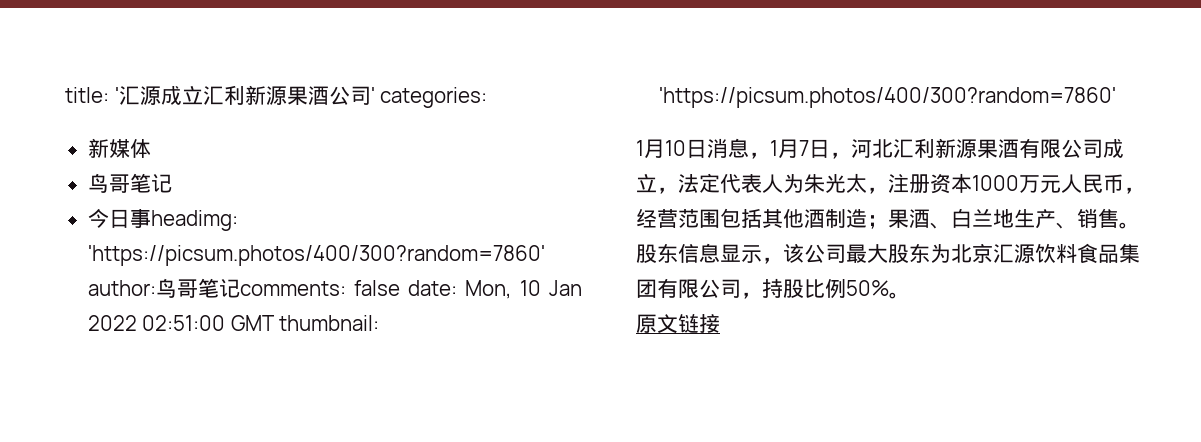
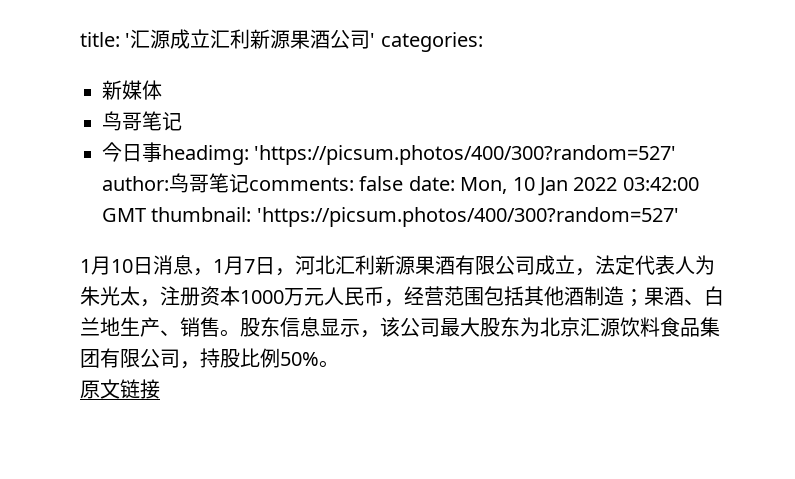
- 今日事headimg: 'https://picsum.photos/400/300?random=7860' author:鸟哥笔记comments: false date: Mon, 10 Jan 2022 02:51:00 GMT thumbnail: 'https://picsum.photos/400/300?random=7860'
+ 今日事headimg: 'https://picsum.photos/400/300?random=527' author:鸟哥笔记comments: false date: Mon, 10 Jan 2022 03:42:00 GMT thumbnail: 'https://picsum.photos/400/300?random=527'

